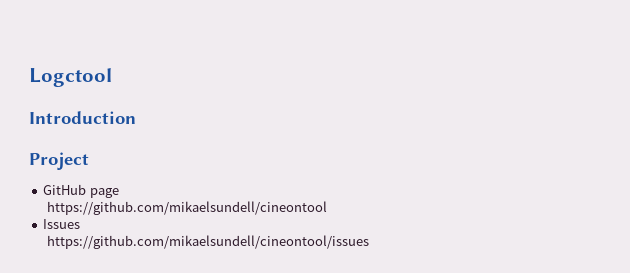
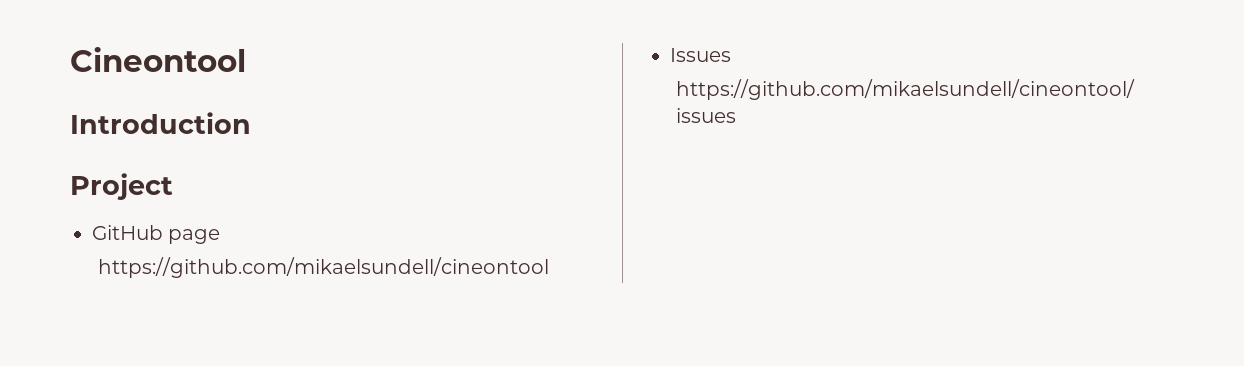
- Logctool
+ Cineontool

